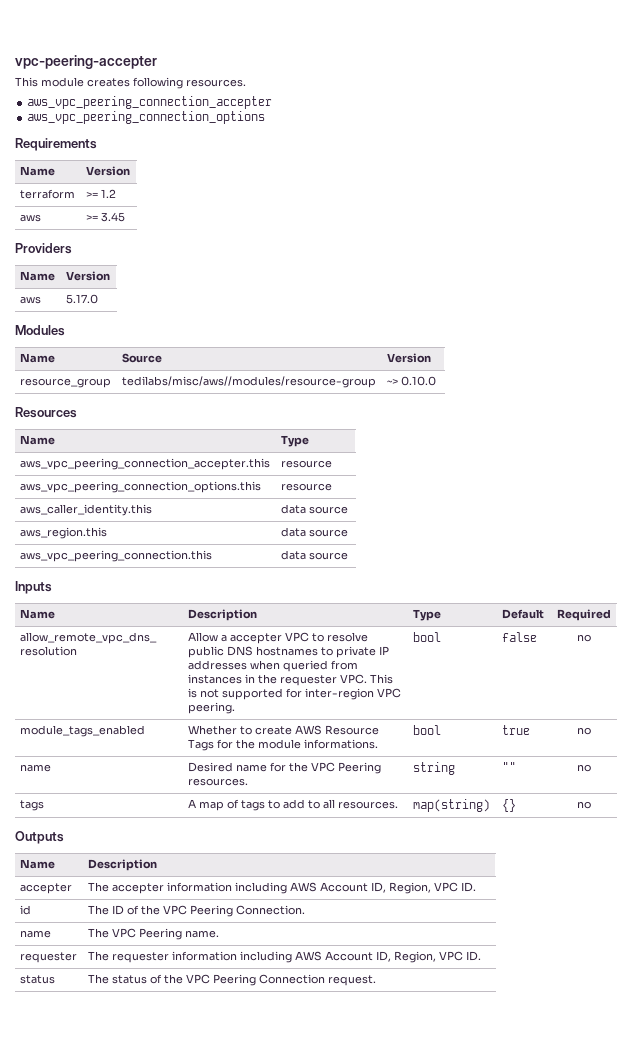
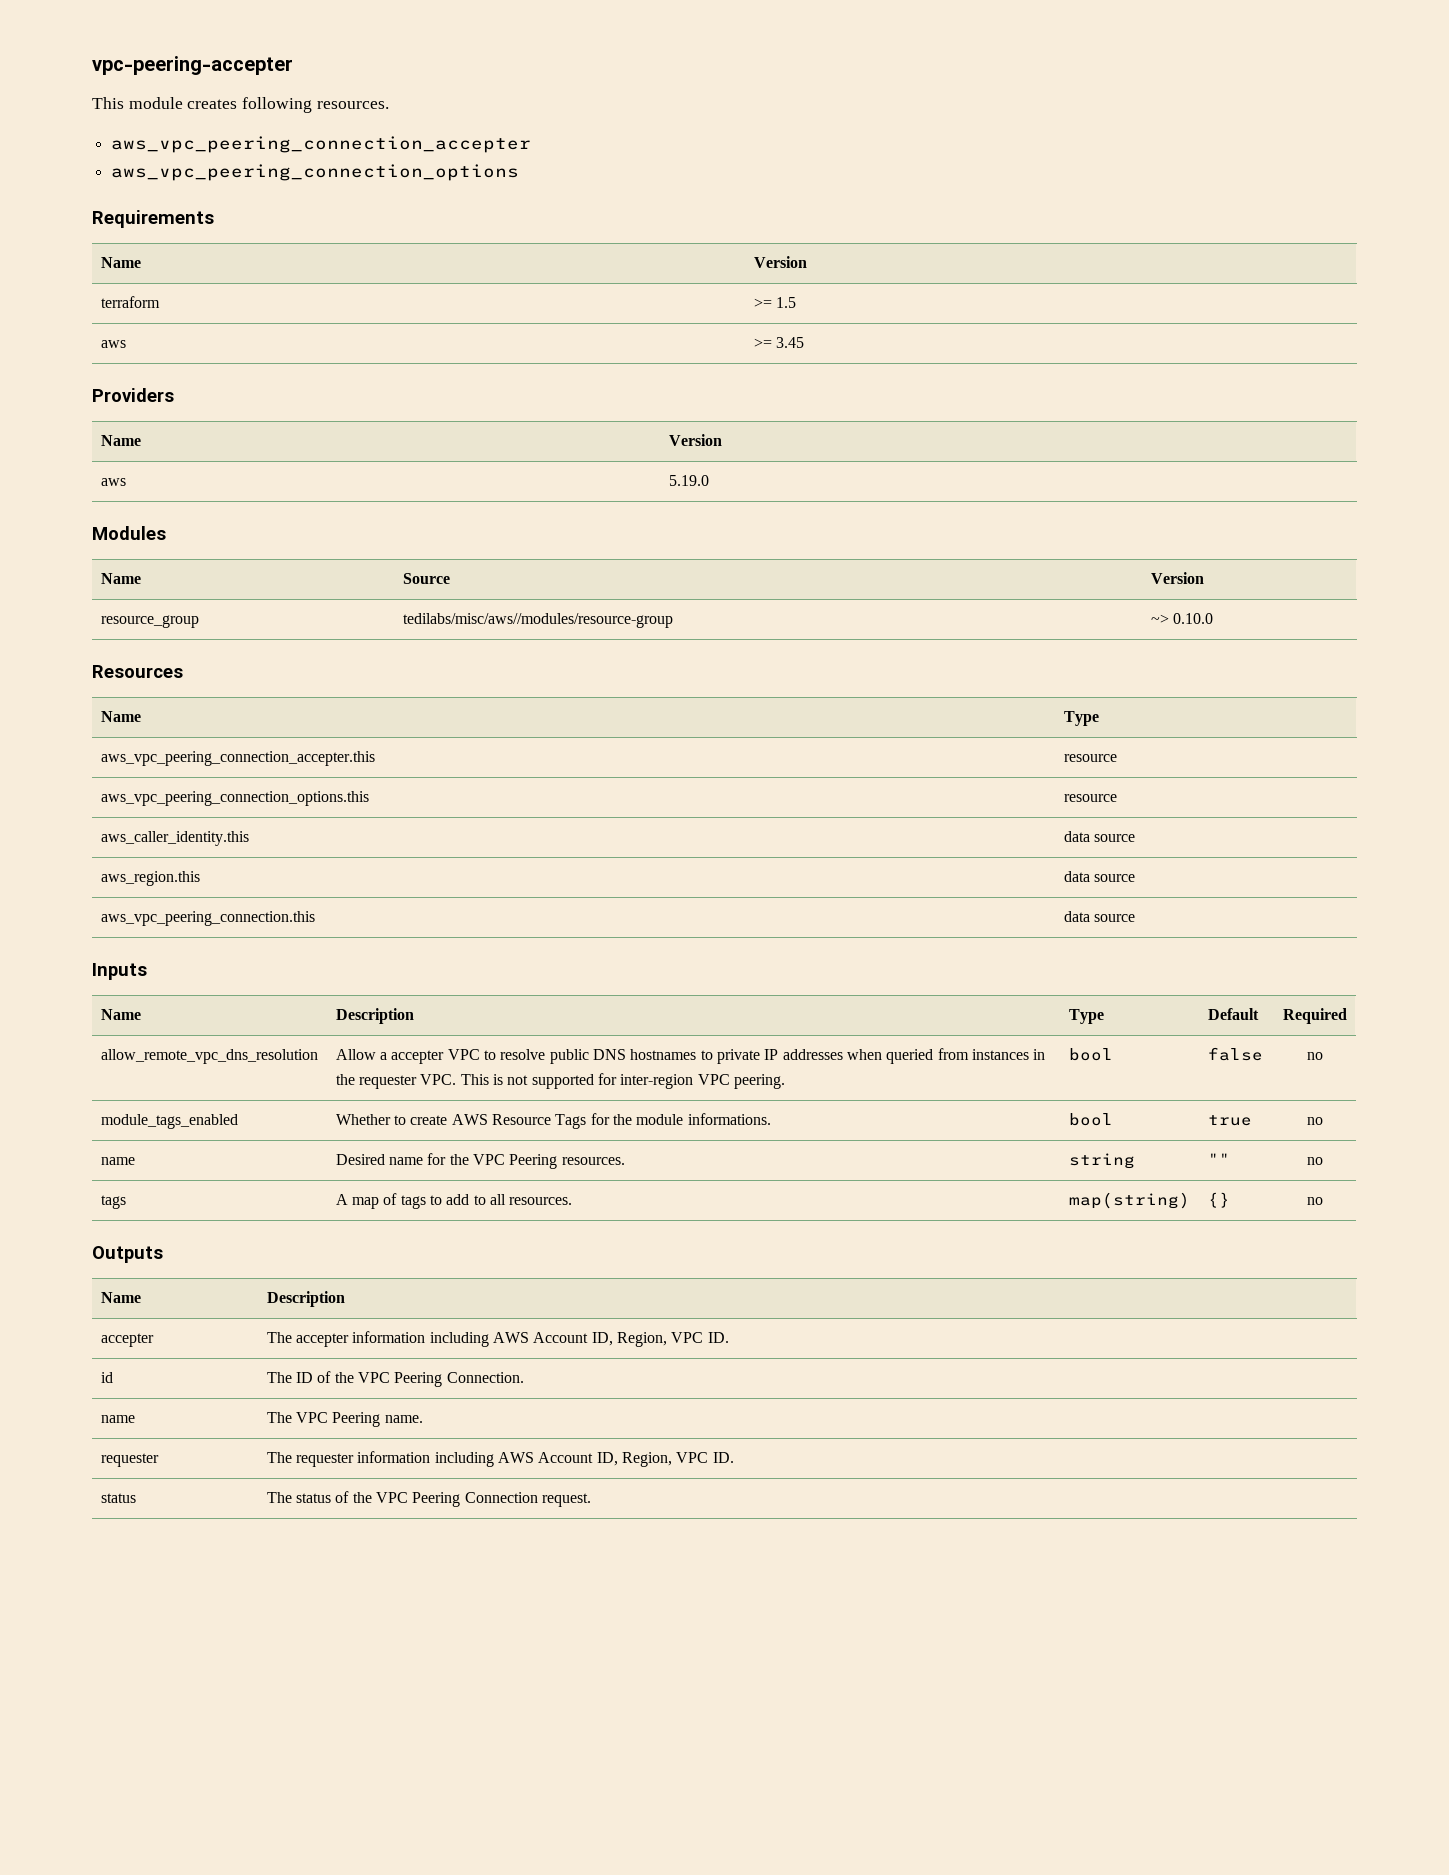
- terraform | >= 1.2
+ terraform | >= 1.5
- aws | 5.17.0
+ aws | 5.19.0

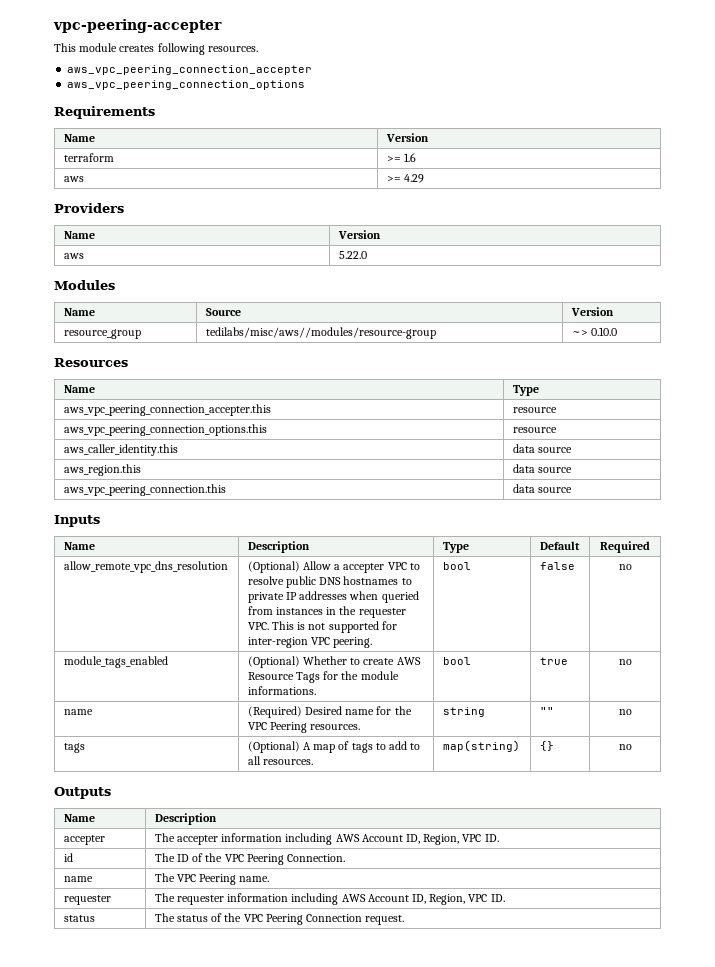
- terraform | >= 1.5
+ terraform | >= 1.6
- aws | >= 3.45
+ aws | >= 4.29
- aws | 5.19.0
+ aws | 5.22.0
- allow_remote_vpc_dns_resolution | Allow a accepter VPC to resolve public DNS hostnames to private IP addresses when queried from instances in the requester VPC. This is not supported for inter-region VPC peering. | bool | false | no
+ allow_remote_vpc_dns_resolution | (Optional) Allow a accepter VPC to resolve public DNS hostnames to private IP addresses when queried from instances in the requester VPC. This is not supported for inter-region VPC peering. | bool | false | no
- module_tags_enabled | Whether to create AWS Resource Tags for the module informations. | bool | true | no
+ module_tags_enabled | (Optional) Whether to create AWS Resource Tags for the module informations. | bool | true | no
- name | Desired name for the VPC Peering resources. | string | "" | no
+ name | (Required) Desired name for the VPC Peering resources. | string | "" | no
- tags | A map of tags to add to all resources. | map(string) | {} | no
+ tags | (Optional) A map of tags to add to all resources. | map(string) | {} | no

